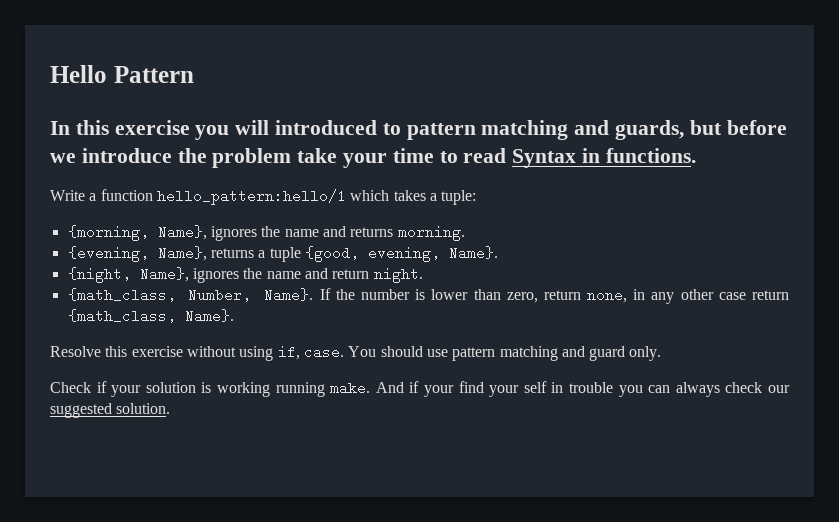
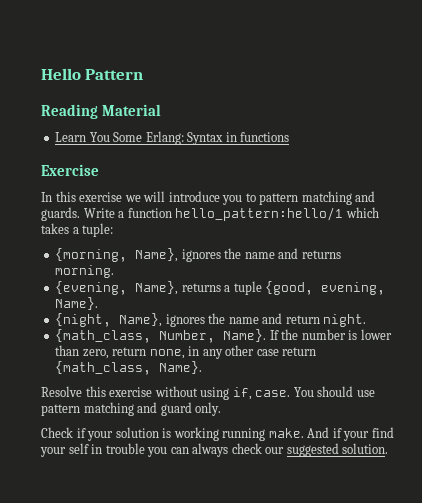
- In this exercise you will introduced to pattern matching and guards, but before we introduce the problem take your time to read Syntax in functions.
- Write a function hello_pattern:hello/1 which takes a tuple:
+ Reading Material
+ Learn You Some Erlang: Syntax in functions
+ Exercise
+ In this exercise we will introduce you to pattern matching and guards. Write a function hello_pattern:hello/1 which takes a tuple:

